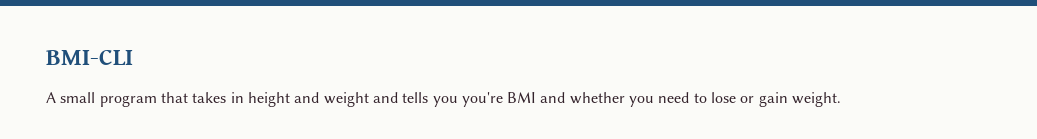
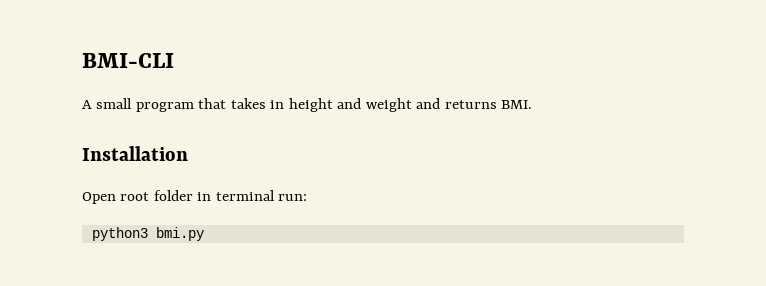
- A small program that takes in height and weight and tells you you're BMI and whether you need to lose or gain weight.
+ A small program that takes in height and weight and returns BMI.
+ Installation
+ Open root folder in terminal run:
+ python3 bmi.py

